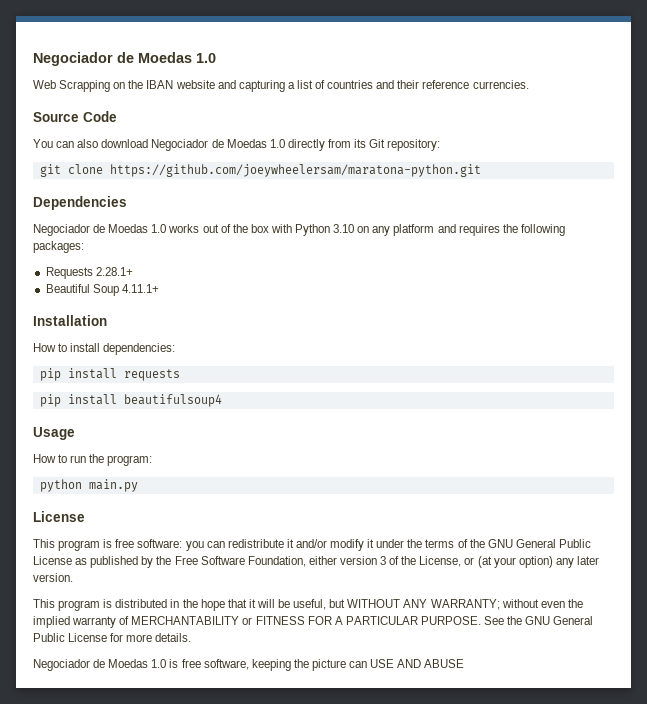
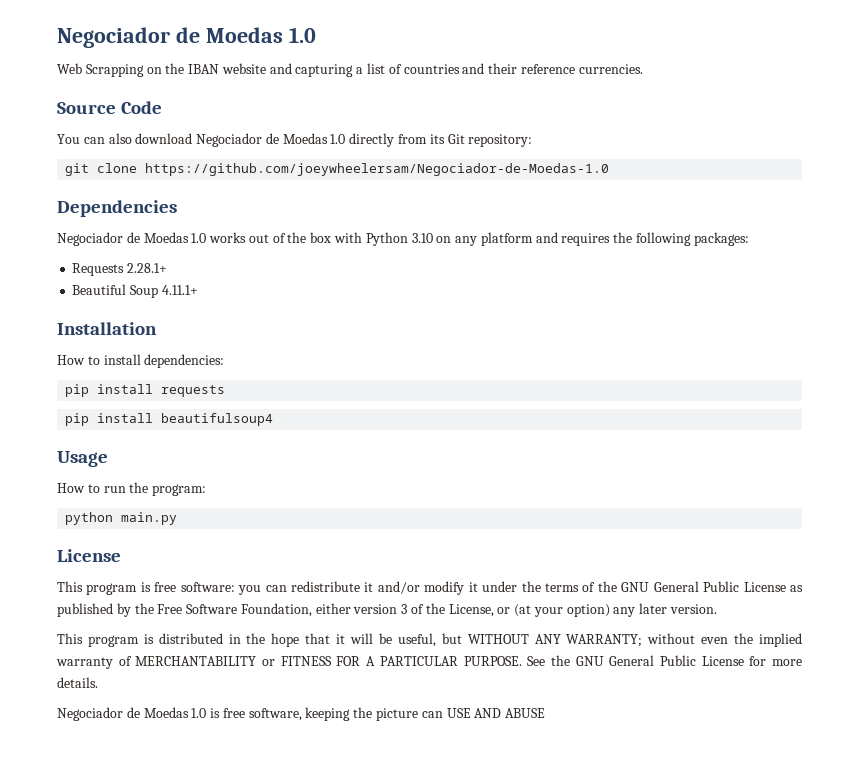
- git clone https://github.com/joeywheelersam/maratona-python.git
+ git clone https://github.com/joeywheelersam/Negociador-de-Moedas-1.0

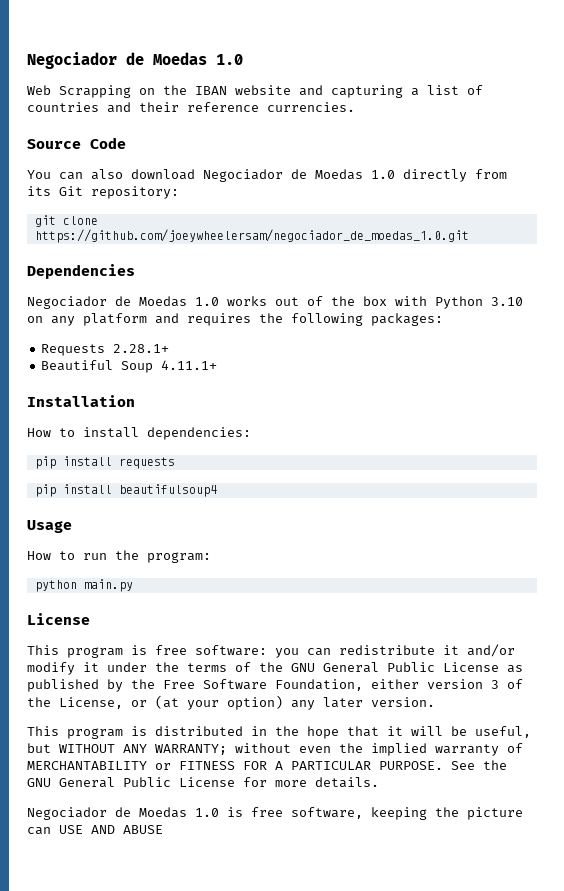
- git clone https://github.com/joeywheelersam/Negociador-de-Moedas-1.0
+ git clone https://github.com/joeywheelersam/negociador_de_moedas_1.0.git

